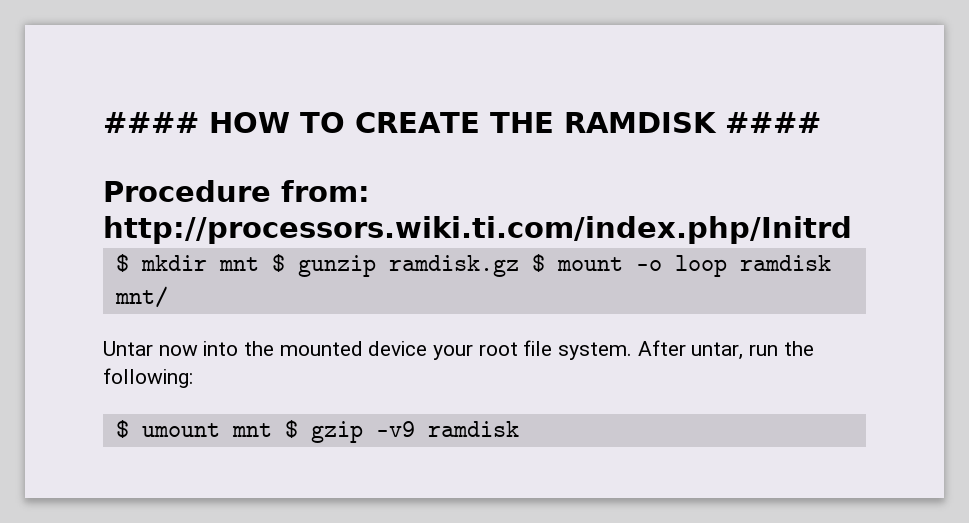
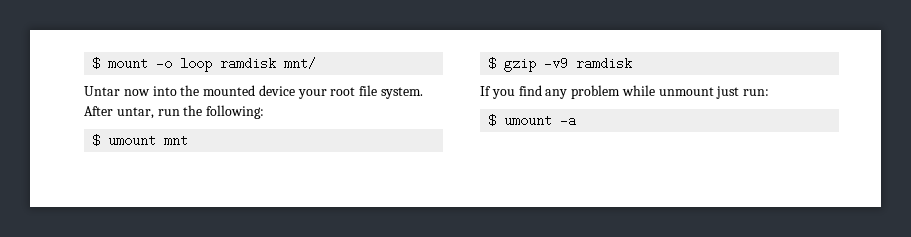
- #### HOW TO CREATE THE RAMDISK ####
- Procedure from: http://processors.wiki.ti.com/index.php/Initrd
- $ mkdir mnt $ gunzip ramdisk.gz $ mount -o loop ramdisk mnt/
+ $ mount -o loop ramdisk mnt/
- $ umount mnt $ gzip -v9 ramdisk
+ $ umount mnt
+ $ gzip -v9 ramdisk
+ If you find any problem while unmount just run:
+ $ umount -a

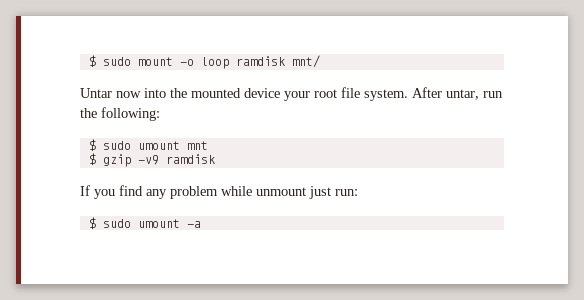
- $ mount -o loop ramdisk mnt/
+ $ sudo mount -o loop ramdisk mnt/
- $ umount mnt
+ $ sudo umount mnt
- $ umount -a
+ $ sudo umount -a

